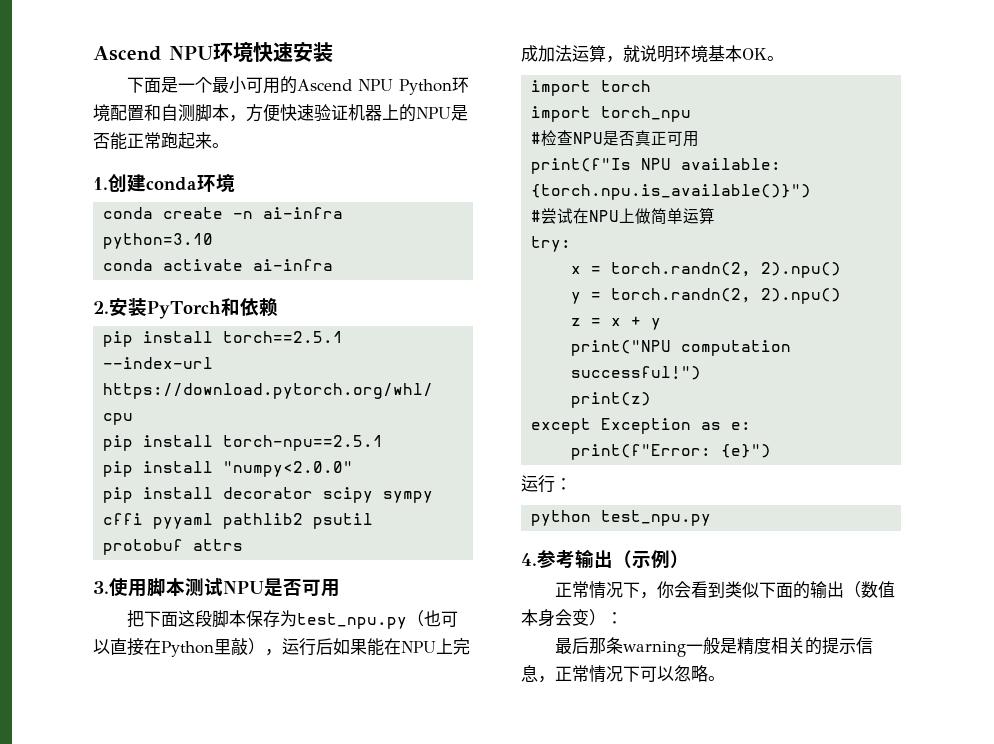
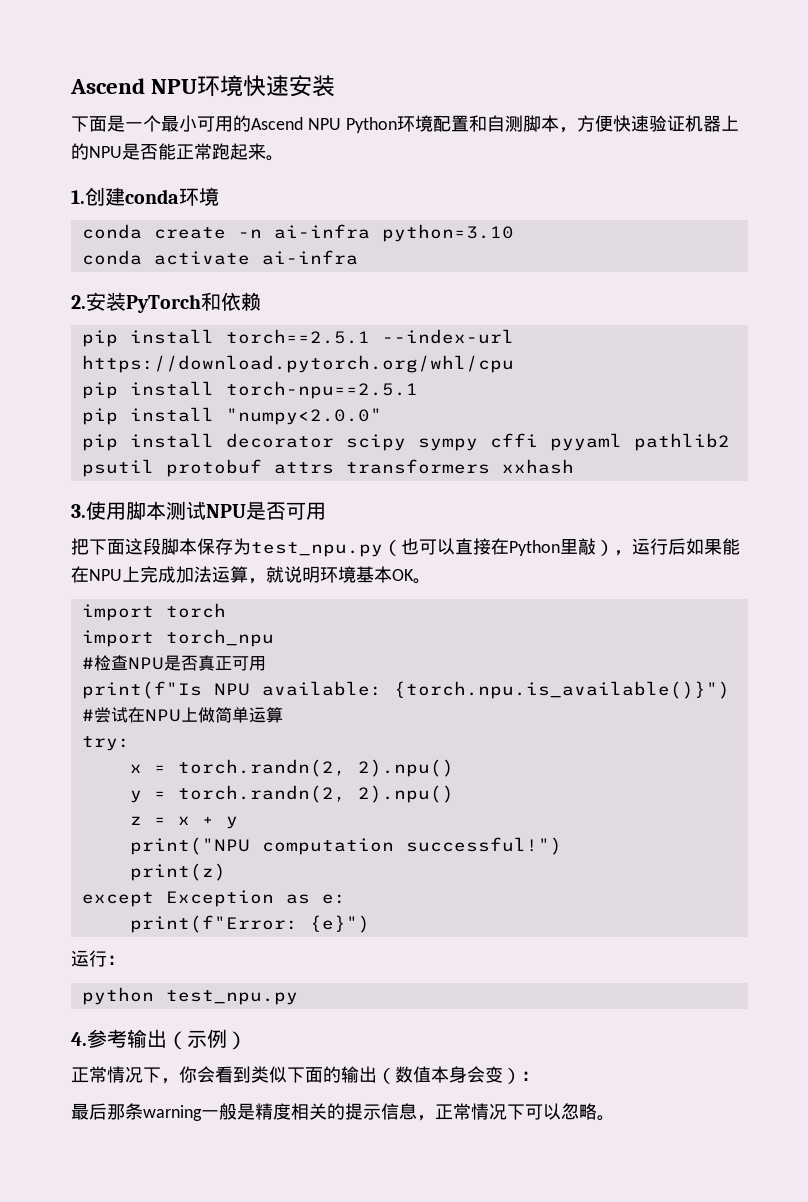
- pip install decorator scipy sympy cffi pyyaml pathlib2 psutil protobuf attrs
+ pip install decorator scipy sympy cffi pyyaml pathlib2 psutil protobuf attrs transformers xxhash

